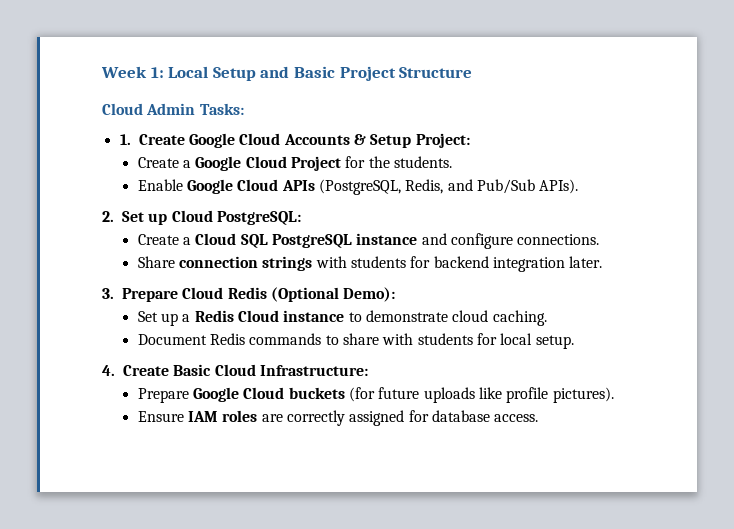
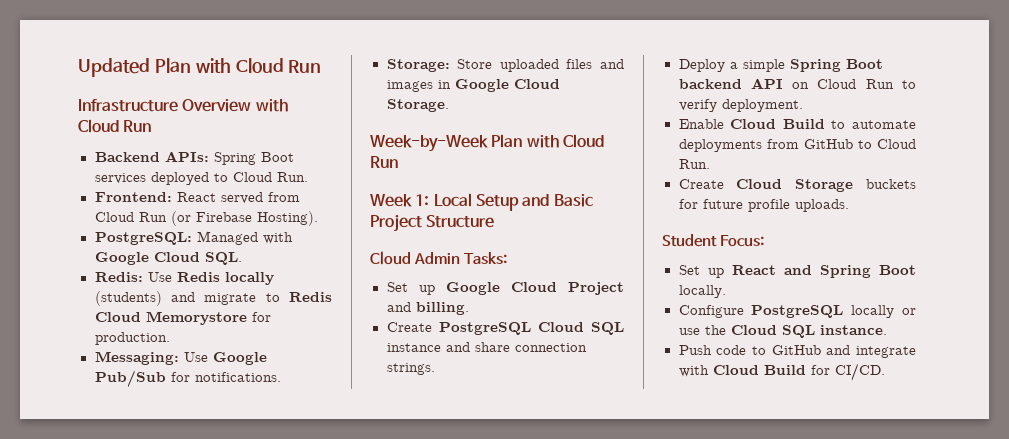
+ Updated Plan with Cloud Run
+ Infrastructure Overview with Cloud Run
+ Backend APIs: Spring Boot services deployed to Cloud Run.
+ Frontend: React served from Cloud Run (or Firebase Hosting).
+ PostgreSQL: Managed with Google Cloud SQL.
+ Redis: Use Redis locally (students) and migrate to Redis Cloud Memorystore for production.
+ Messaging: Use Google Pub/Sub for notifications.
+ Storage: Store uploaded files and images in Google Cloud Storage.
+ Week-by-Week Plan with Cloud Run
- 1. Create Google Cloud Accounts & Setup Project:
- Create a Google Cloud Project for the students.
- Enable Google Cloud APIs (PostgreSQL, Redis, and Pub/Sub APIs).
- 2. Set up Cloud PostgreSQL:
- Create a Cloud SQL PostgreSQL instance and configure connections.
- Share connection strings with students for backend integration later.
- 3. Prepare Cloud Redis (Optional Demo):
- Set up a Redis Cloud instance to demonstrate cloud caching.
- Document Redis commands to share with students for local setup.
- 4. Create Basic Cloud Infrastructure:
- Prepare Google Cloud buckets (for future uploads like profile pictures).
- Ensure IAM roles are correctly assigned for database access.
+ Set up Google Cloud Project and billing.
+ Create PostgreSQL Cloud SQL instance and share connection strings.
+ Deploy a simple Spring Boot backend API on Cloud Run to verify deployment.
+ Enable Cloud Build to automate deployments from GitHub to Cloud Run.
+ Create Cloud Storage buckets for future profile uploads.
+ Student Focus:
+ Set up React and Spring Boot locally.
+ Configure PostgreSQL locally or use the Cloud SQL instance.
+ Push code to GitHub and integrate with Cloud Build for CI/CD.

